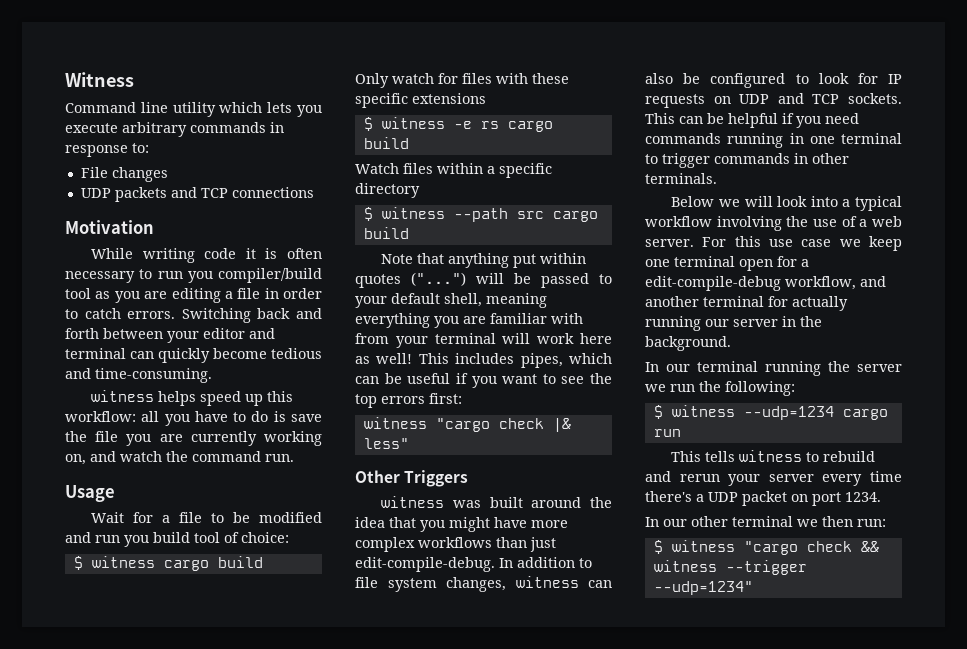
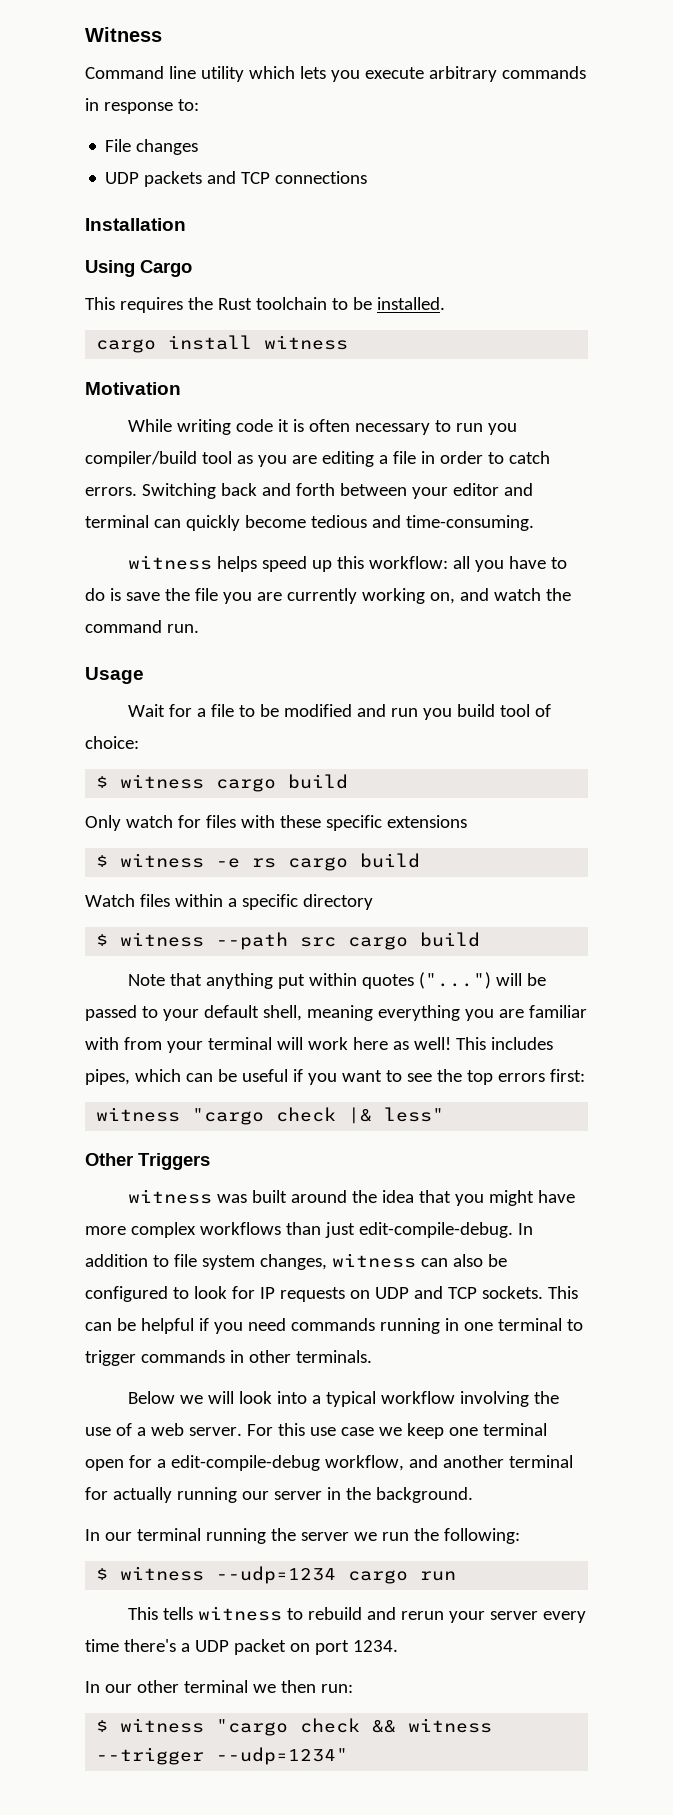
+ Installation
+ Using Cargo
+ This requires the Rust toolchain to be installed.
+ cargo install witness

